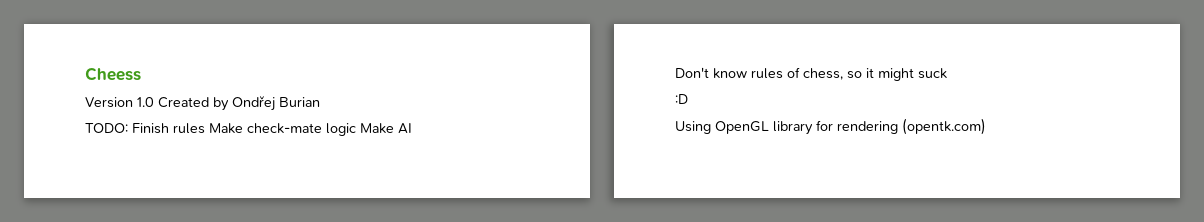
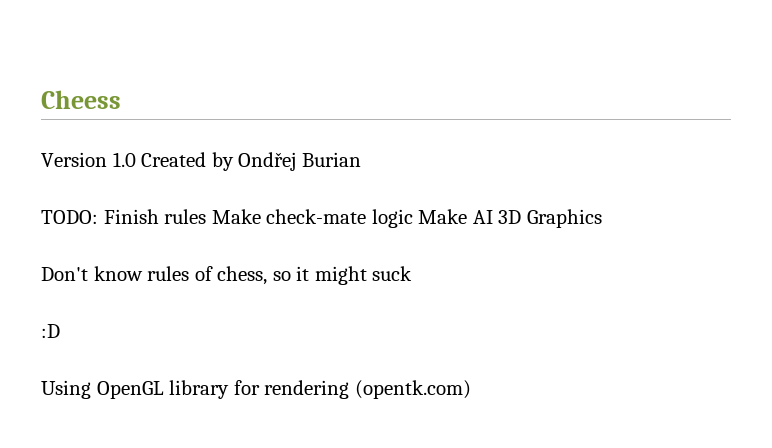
- TODO: Finish rules Make check-mate logic Make AI
+ TODO: Finish rules Make check-mate logic Make AI 3D Graphics

